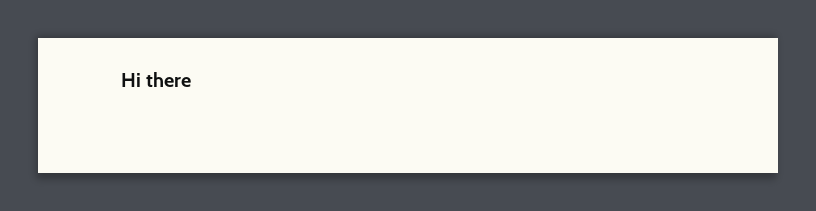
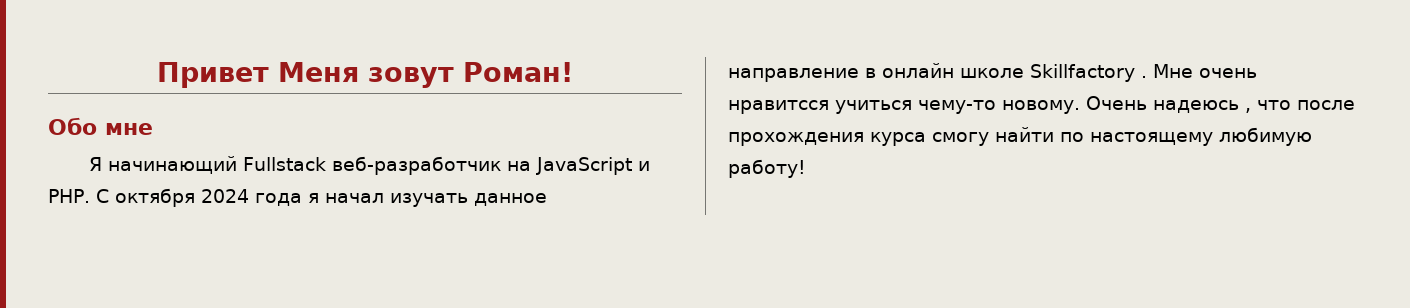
- Hi there
+ Привет Меня зовут Роман!
+ Обо мне
+ Я начинающий Fullstack веб-разработчик на JavaScript и PHP. С октября 2024 года я начал изучать данное направление в онлайн школе Skillfactory . Мне очень нравитсся учиться чему-то новому. Очень надеюсь , что после прохождения курса смогу найти по настоящему любимую работу!

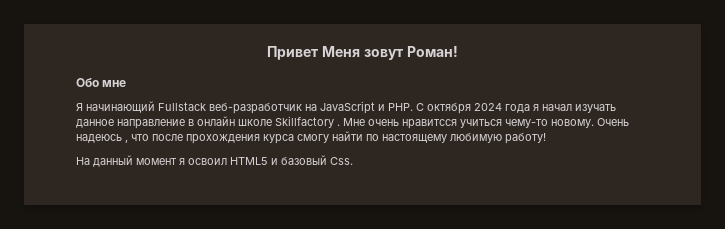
+ На данный момент я освоил HTML5 и базовый Css.

